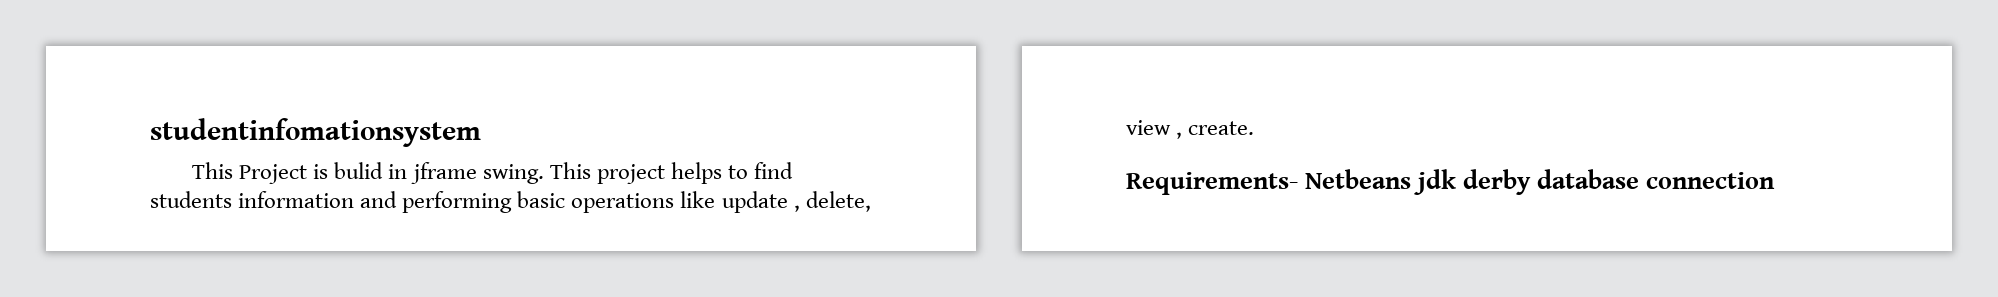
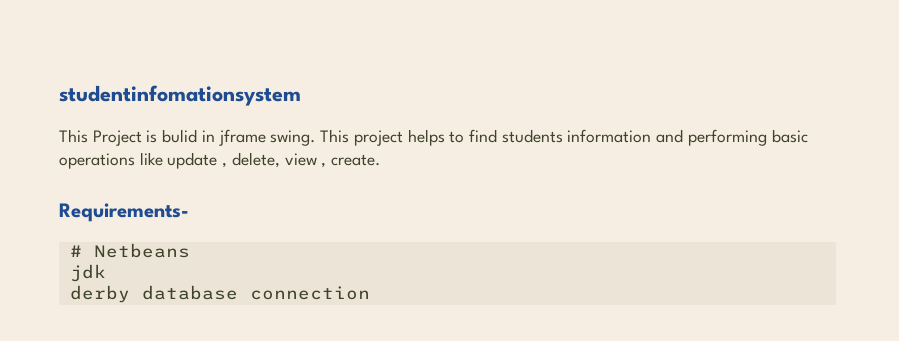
- Requirements- Netbeans jdk derby database connection
+ Requirements-
+ # Netbeans
+ jdk
+ derby database connection

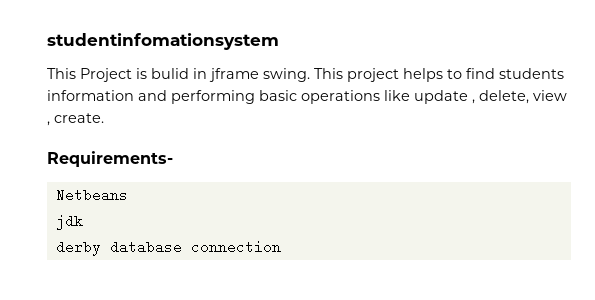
- # Netbeans
+ Netbeans

